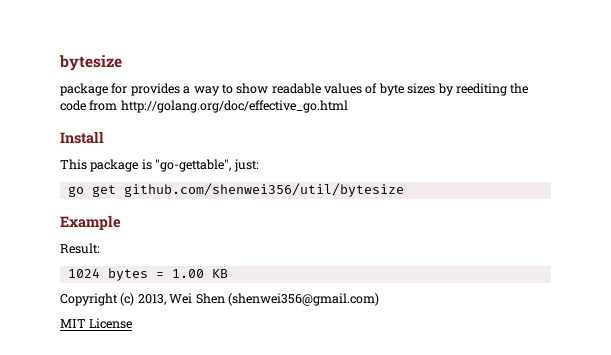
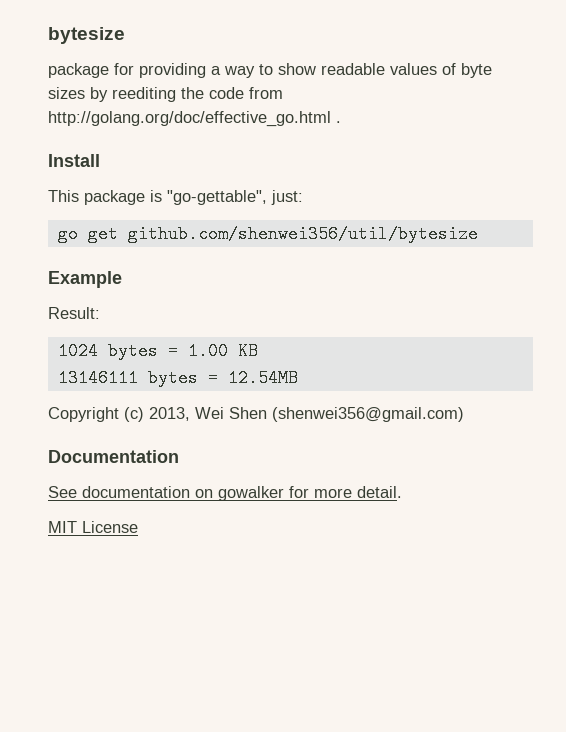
- package for provides a way to show readable values of byte sizes by reediting the code from http://golang.org/doc/effective_go.html
+ package for providing a way to show readable values of byte sizes by reediting the code from http://golang.org/doc/effective_go.html .
+ 13146111 bytes = 12.54MB
+ Documentation
+ See documentation on gowalker for more detail.

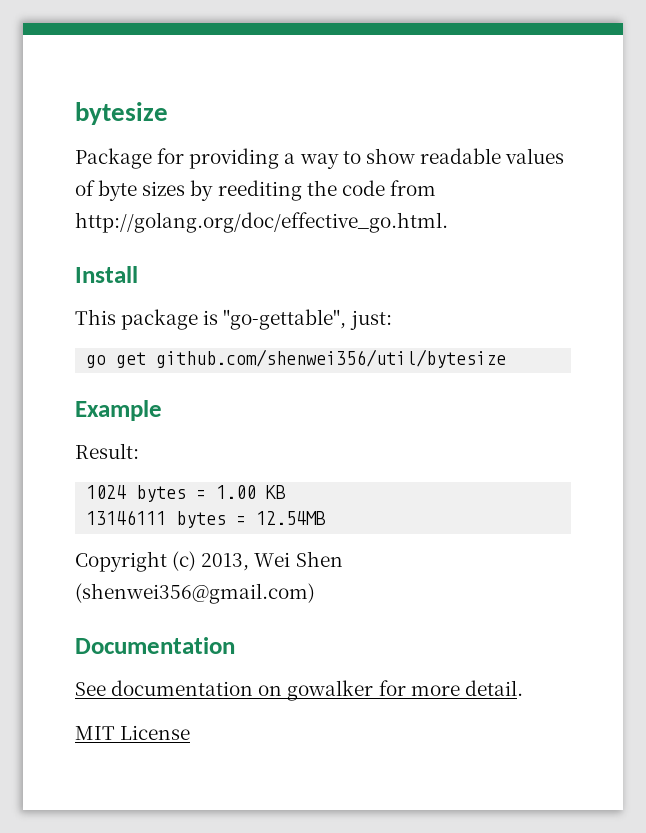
- package for providing a way to show readable values of byte sizes by reediting the code from http://golang.org/doc/effective_go.html .
+ Package for providing a way to show readable values of byte sizes by reediting the code from http://golang.org/doc/effective_go.html.

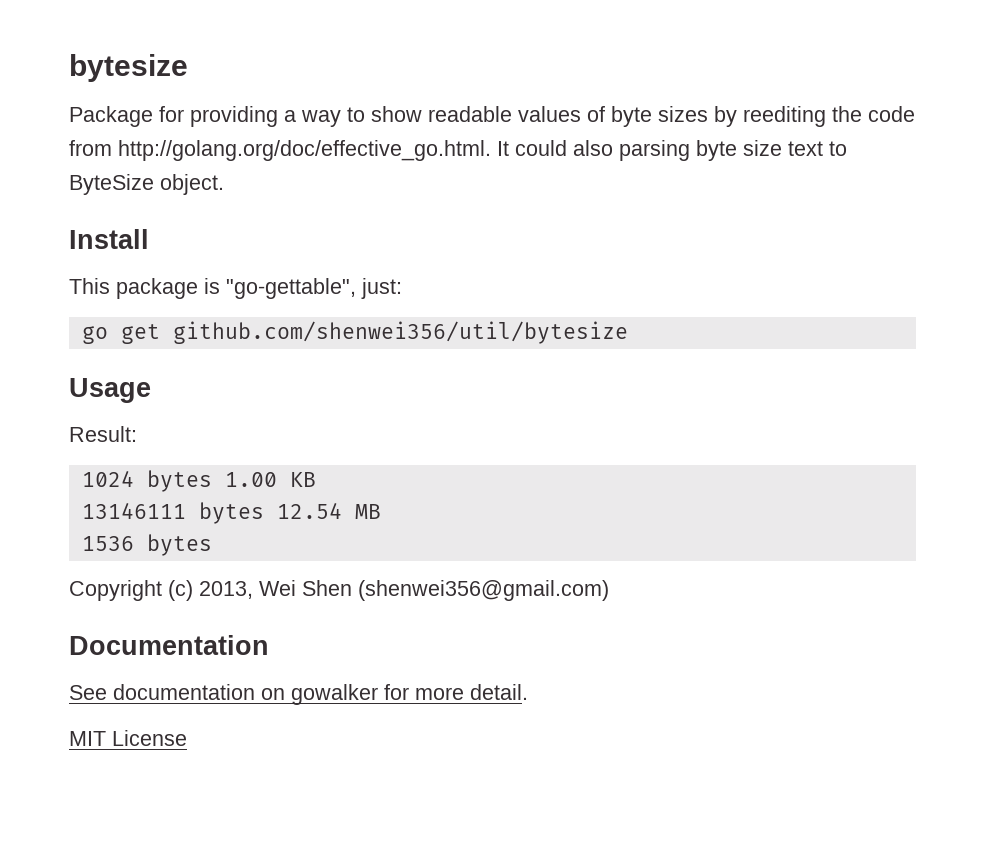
- Package for providing a way to show readable values of byte sizes by reediting the code from http://golang.org/doc/effective_go.html.
+ Package for providing a way to show readable values of byte sizes by reediting the code from http://golang.org/doc/effective_go.html. It could also parsing byte size text to ByteSize object.
- Example
+ Usage
- 1024 bytes = 1.00 KB
+ 1024 bytes 1.00 KB
- 13146111 bytes = 12.54MB
+ 13146111 bytes 12.54 MB
+ 1536 bytes

